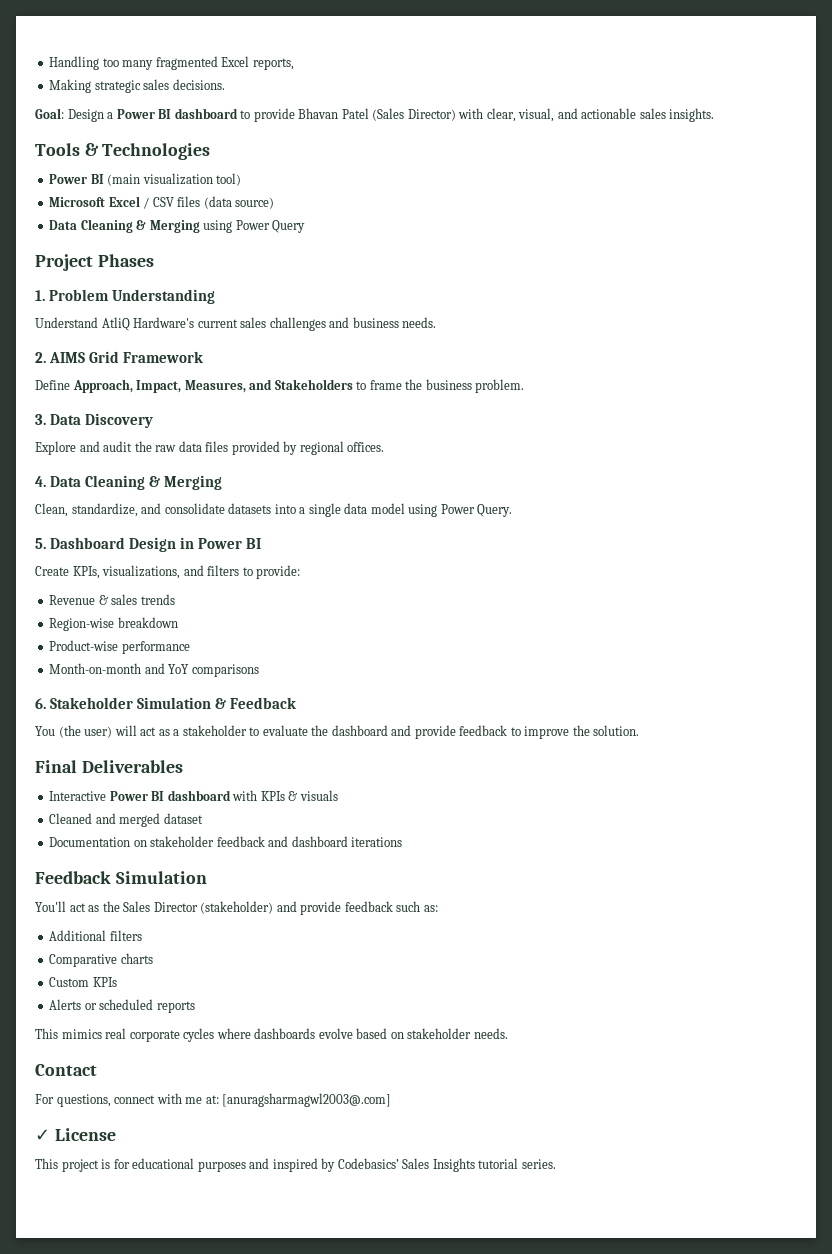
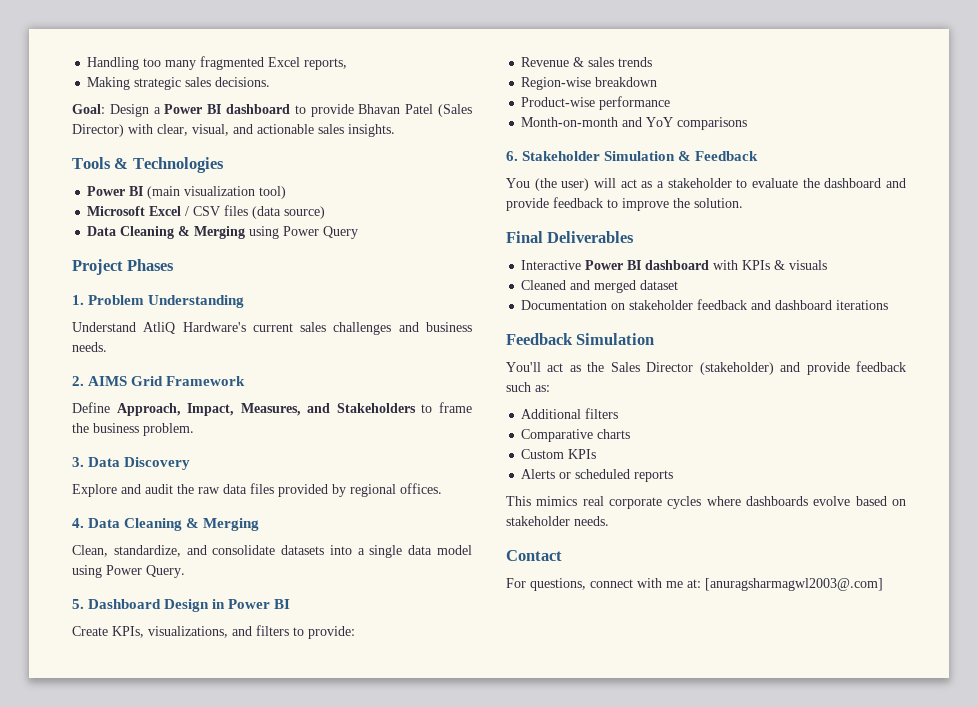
- ✓ License
- This project is for educational purposes and inspired by Codebasics’ Sales Insights tutorial series.

